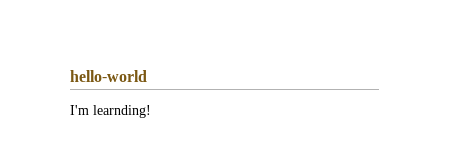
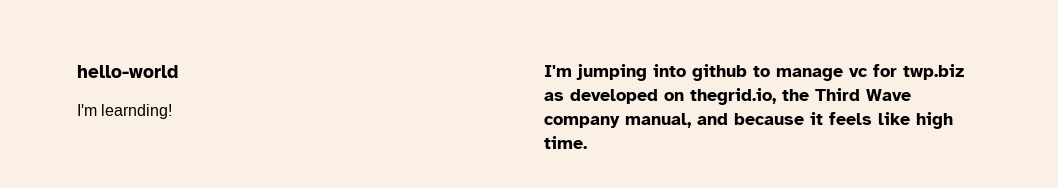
+ I'm jumping into github to manage vc for twp.biz as developed on thegrid.io, the Third Wave company manual, and because it feels like high time.

